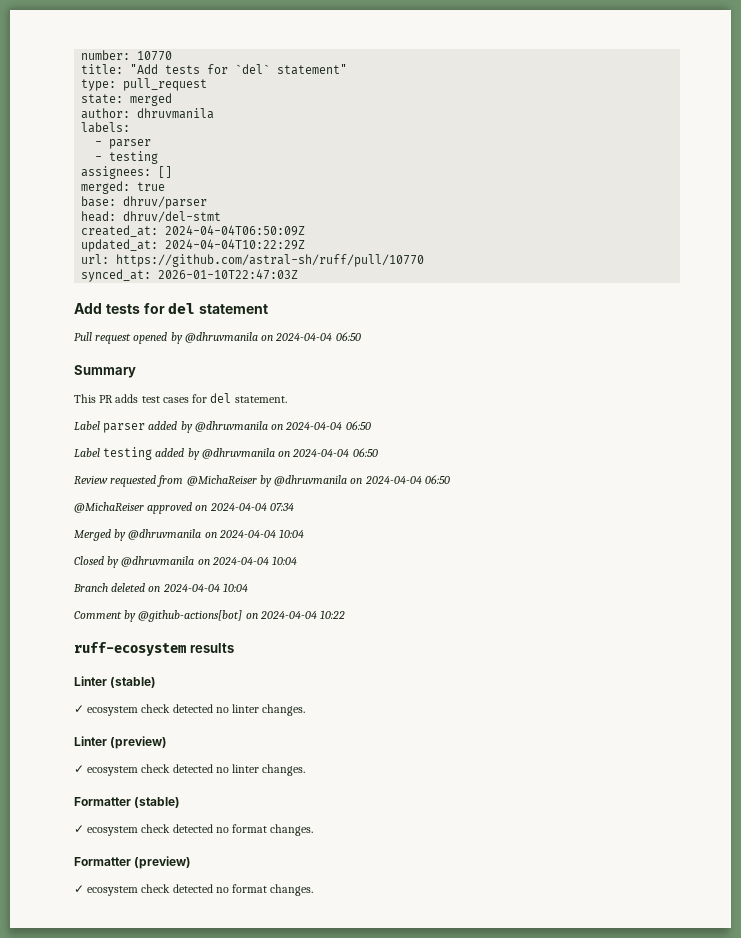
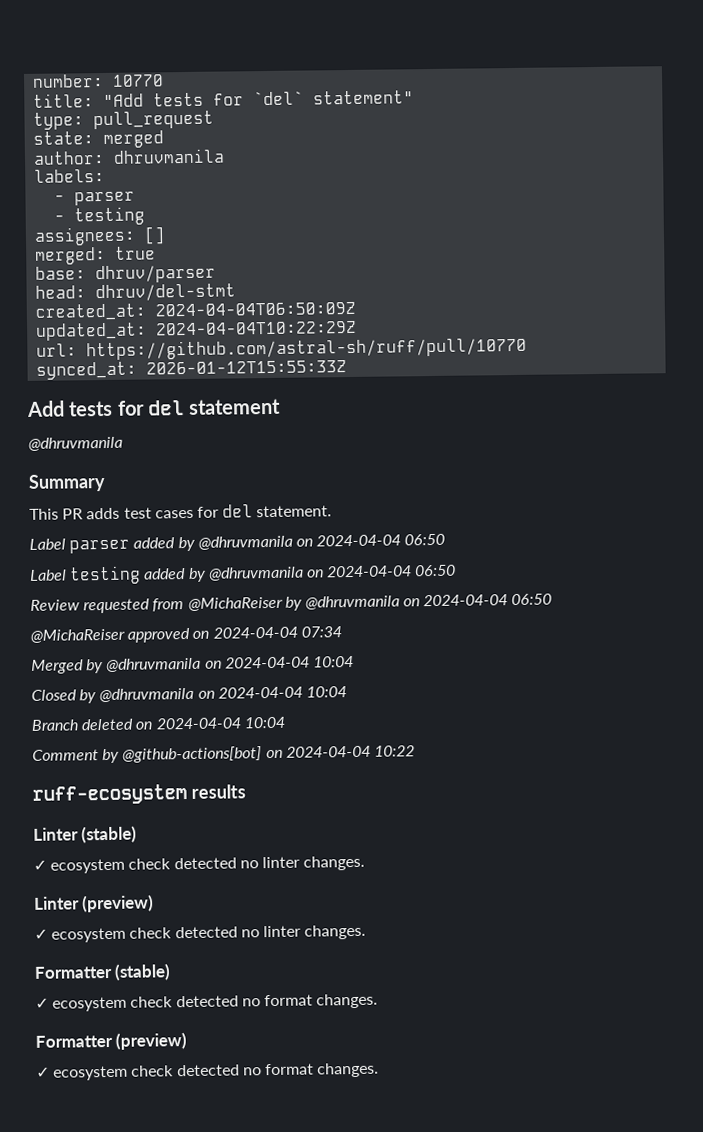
- synced_at: 2026-01-10T22:47:03Z
+ synced_at: 2026-01-12T15:55:33Z
  Add tests for del statement
- Pull request opened by @dhruvmanila on 2024-04-04 06:50
+ @dhruvmanila

